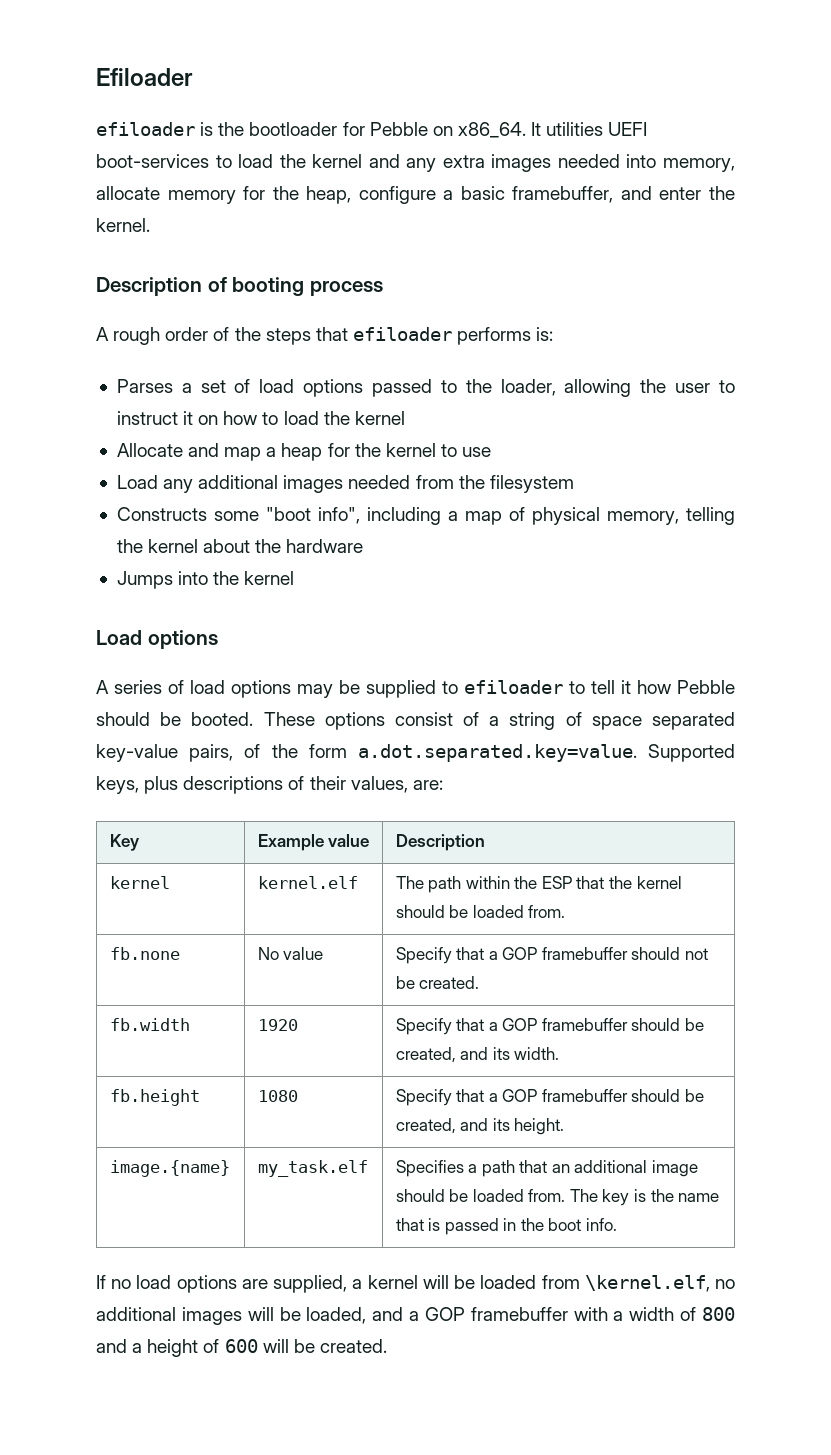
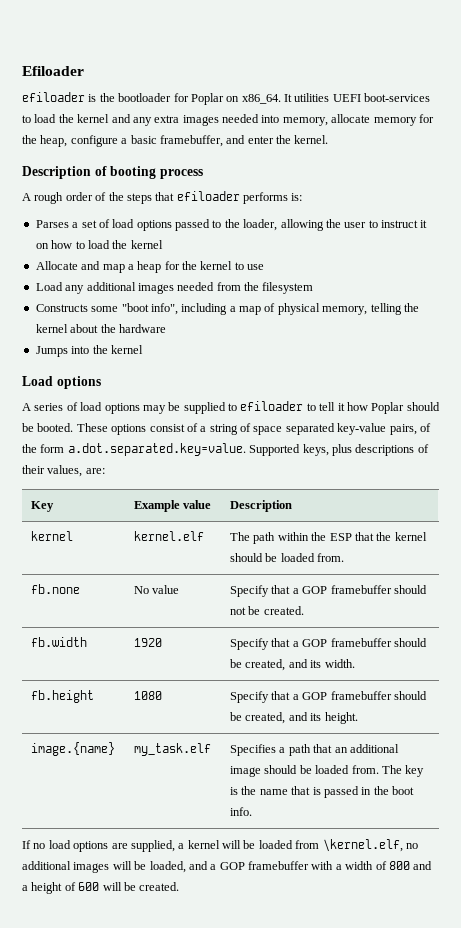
- efiloader is the bootloader for Pebble on x86_64.
+ efiloader is the bootloader for Poplar on x86_64.
- A series of load options may be supplied to efiloader to tell it how Pebble should be booted.
+ A series of load options may be supplied to efiloader to tell it how Poplar should be booted.

